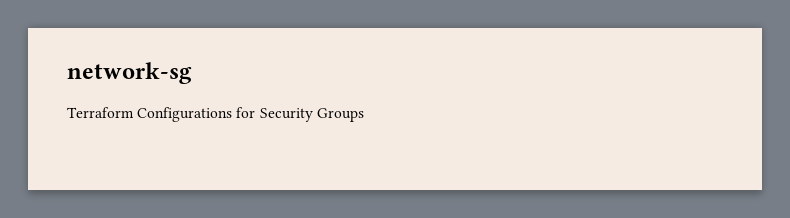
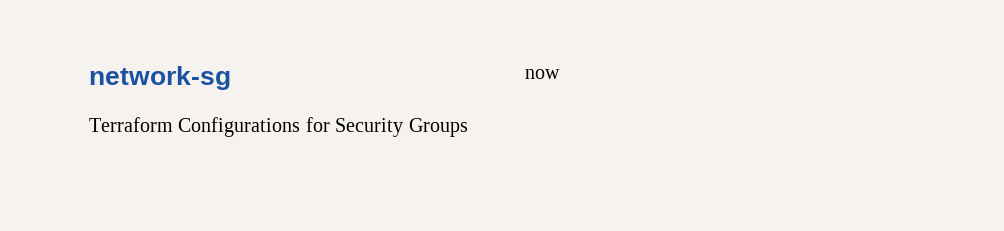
- Terraform Configurations for Security Groups
+ Terraform Configurations for Security Groups now

